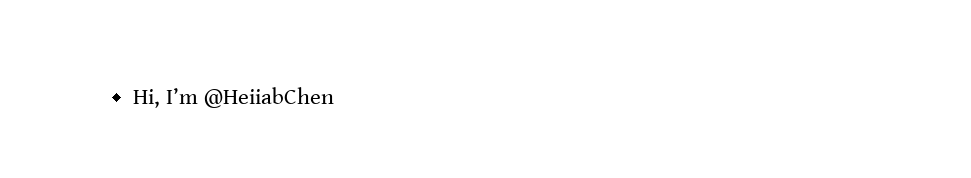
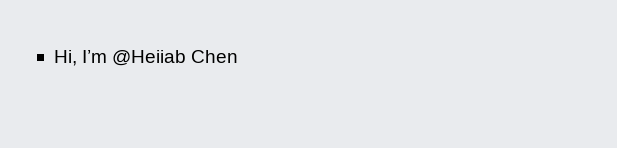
- Hi, I’m @HeiiabChen
+ Hi, I’m @Heiiab Chen

